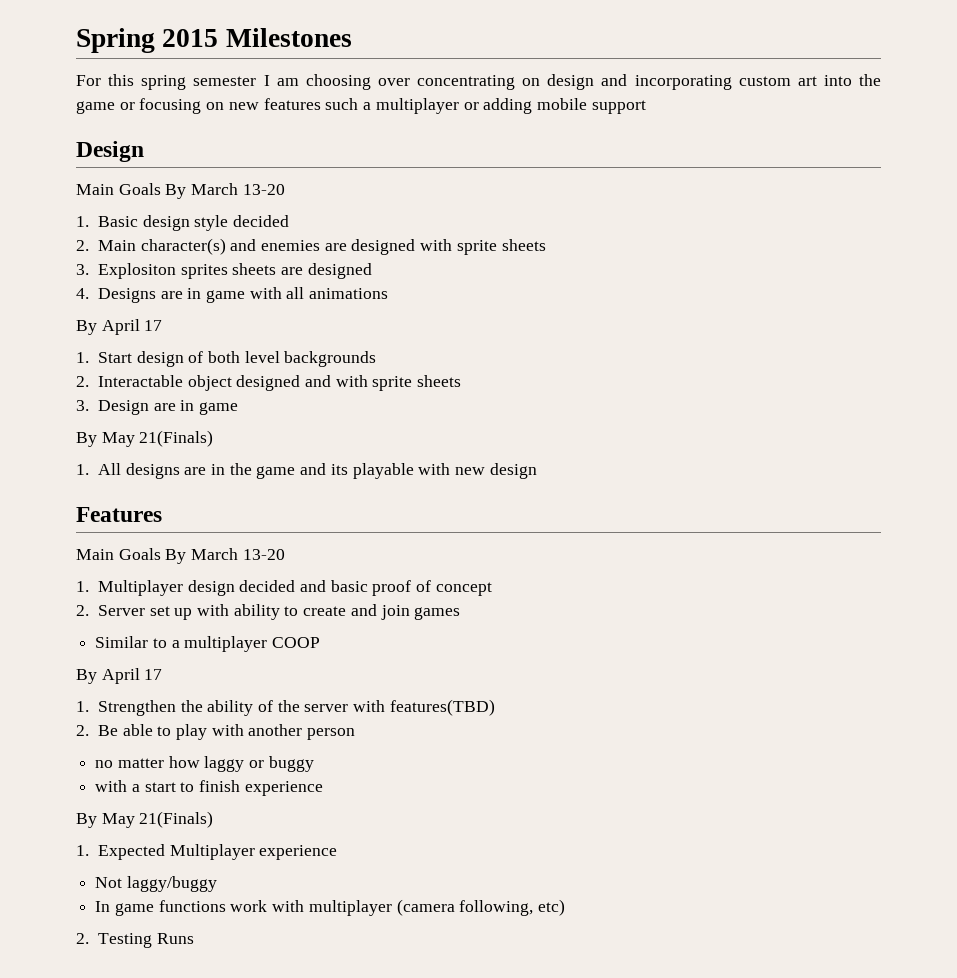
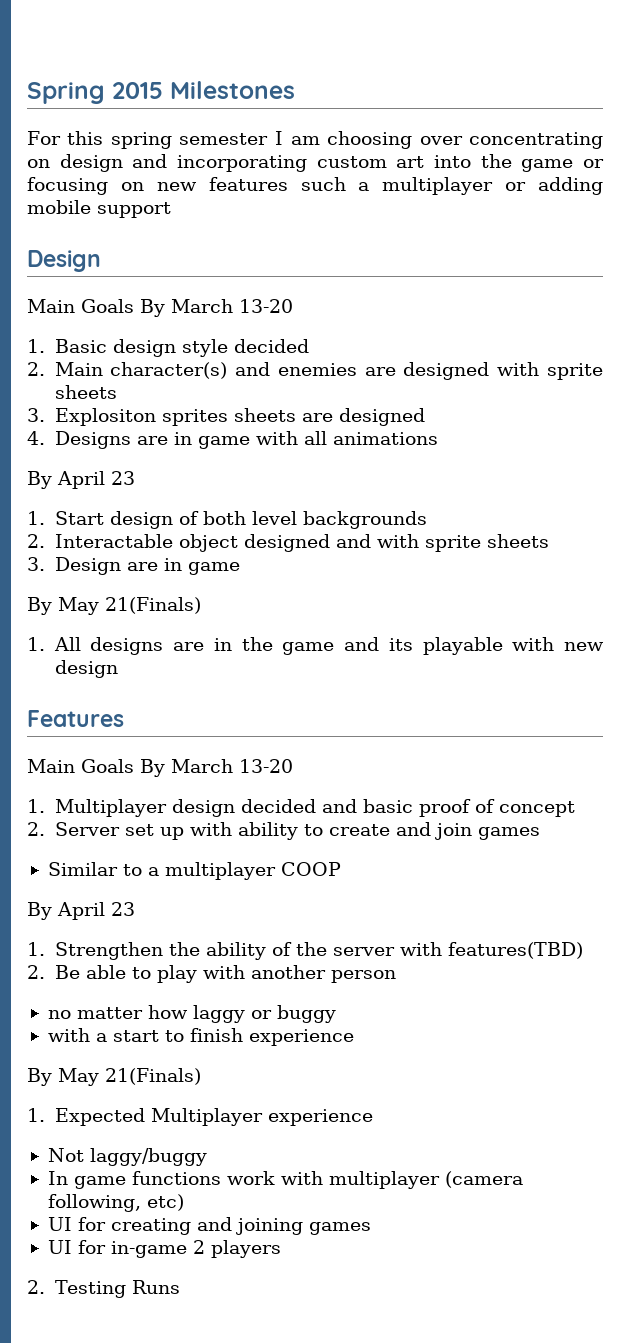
  4. Designs are in game with all animations
- By April 17
+ By April 23
  Similar to a multiplayer COOP
- By April 17
+ By April 23
+ UI for creating and joining games
+ UI for in-game 2 players

